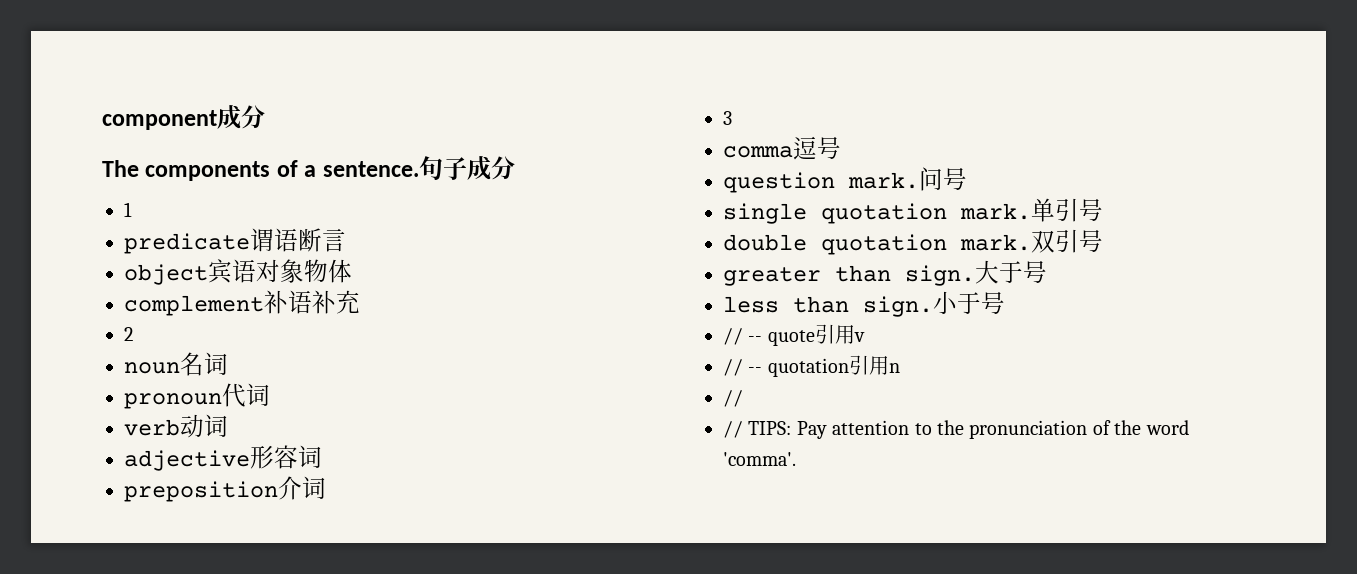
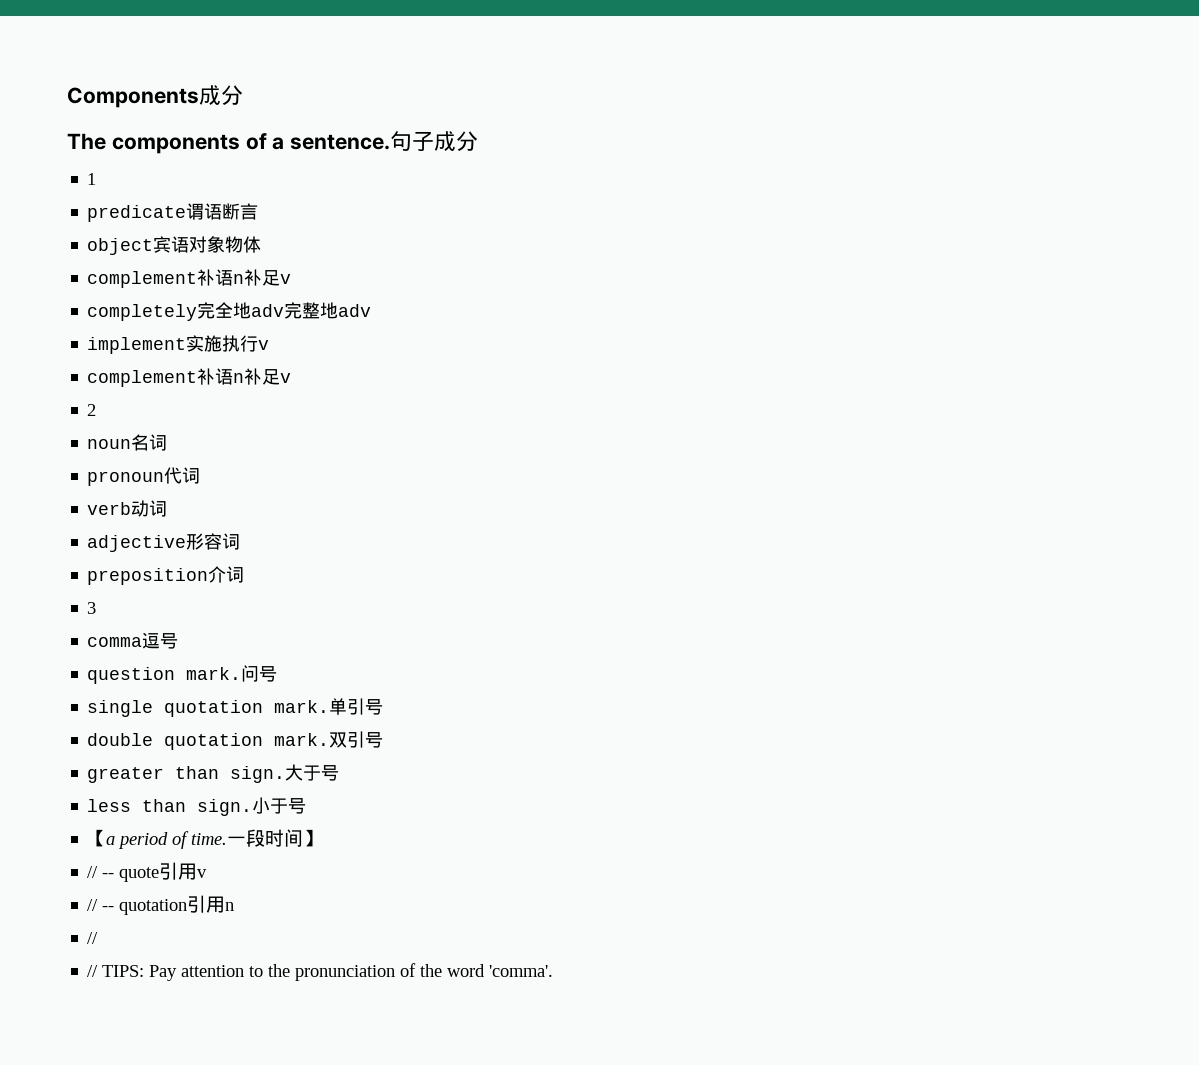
- component成分
+ Components成分
  object宾语对象物体
- complement补语补充
+ complement补语n补足v
+ completely完全地adv完整地adv
+ implement实施执行v
+ complement补语n补足v
+ 【a period of time.一段时间】

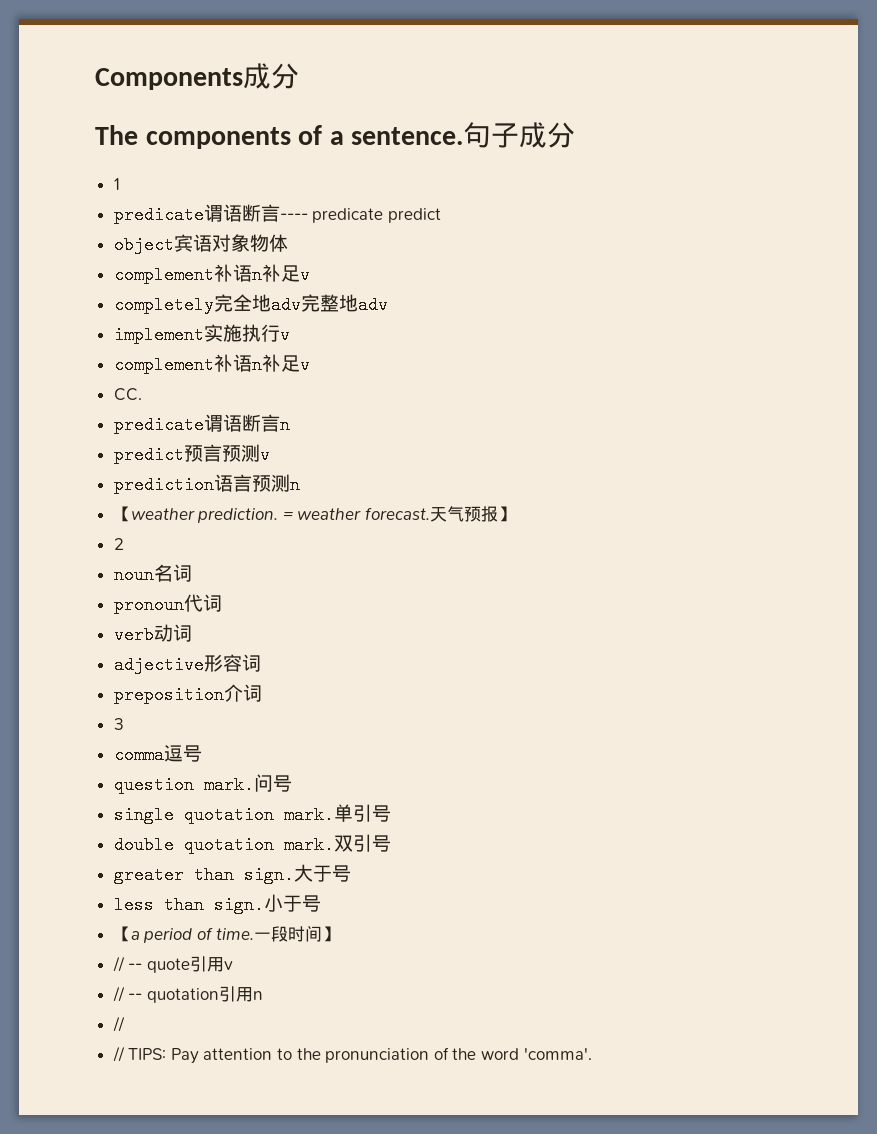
- predicate谓语断言
+ predicate谓语断言---- predicate predict
+ CC.
+ predicate谓语断言n
+ predict预言预测v
+ prediction语言预测n
+ 【weather prediction. = weather forecast.天气预报】

